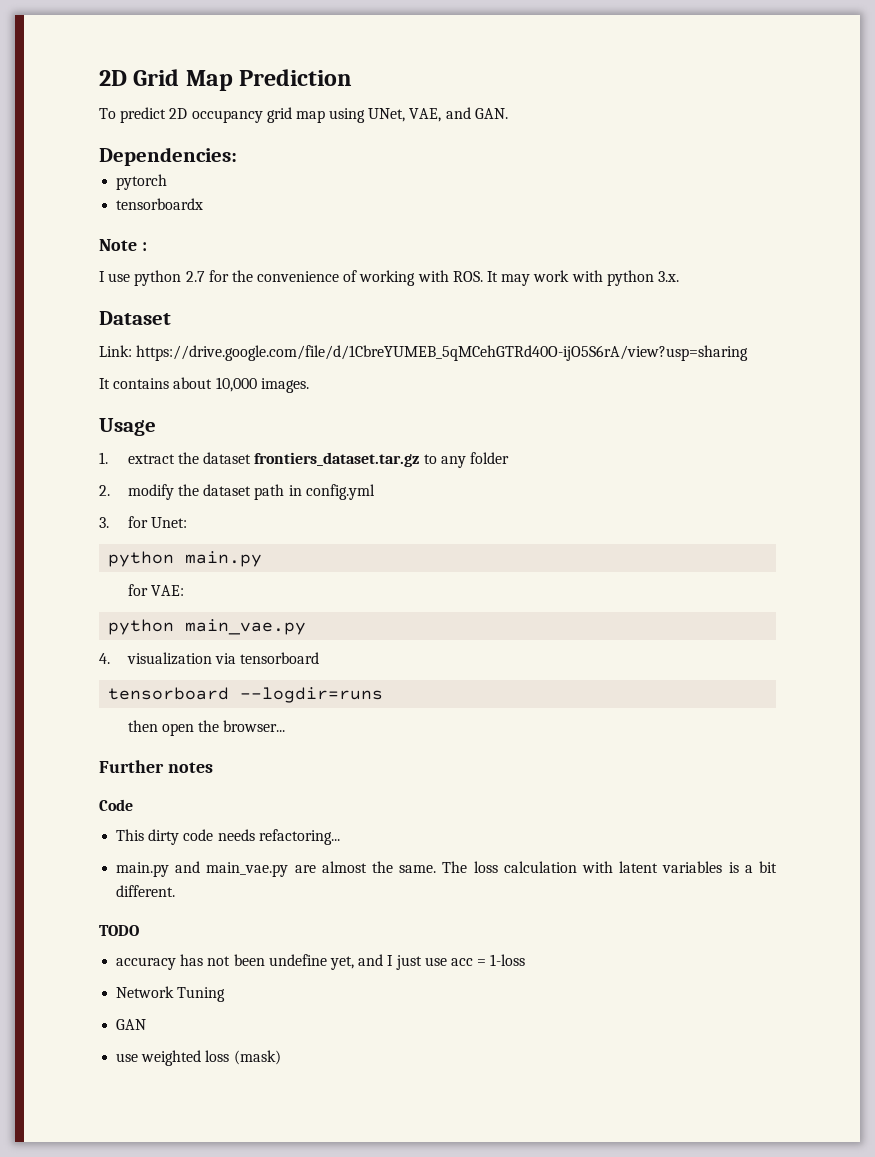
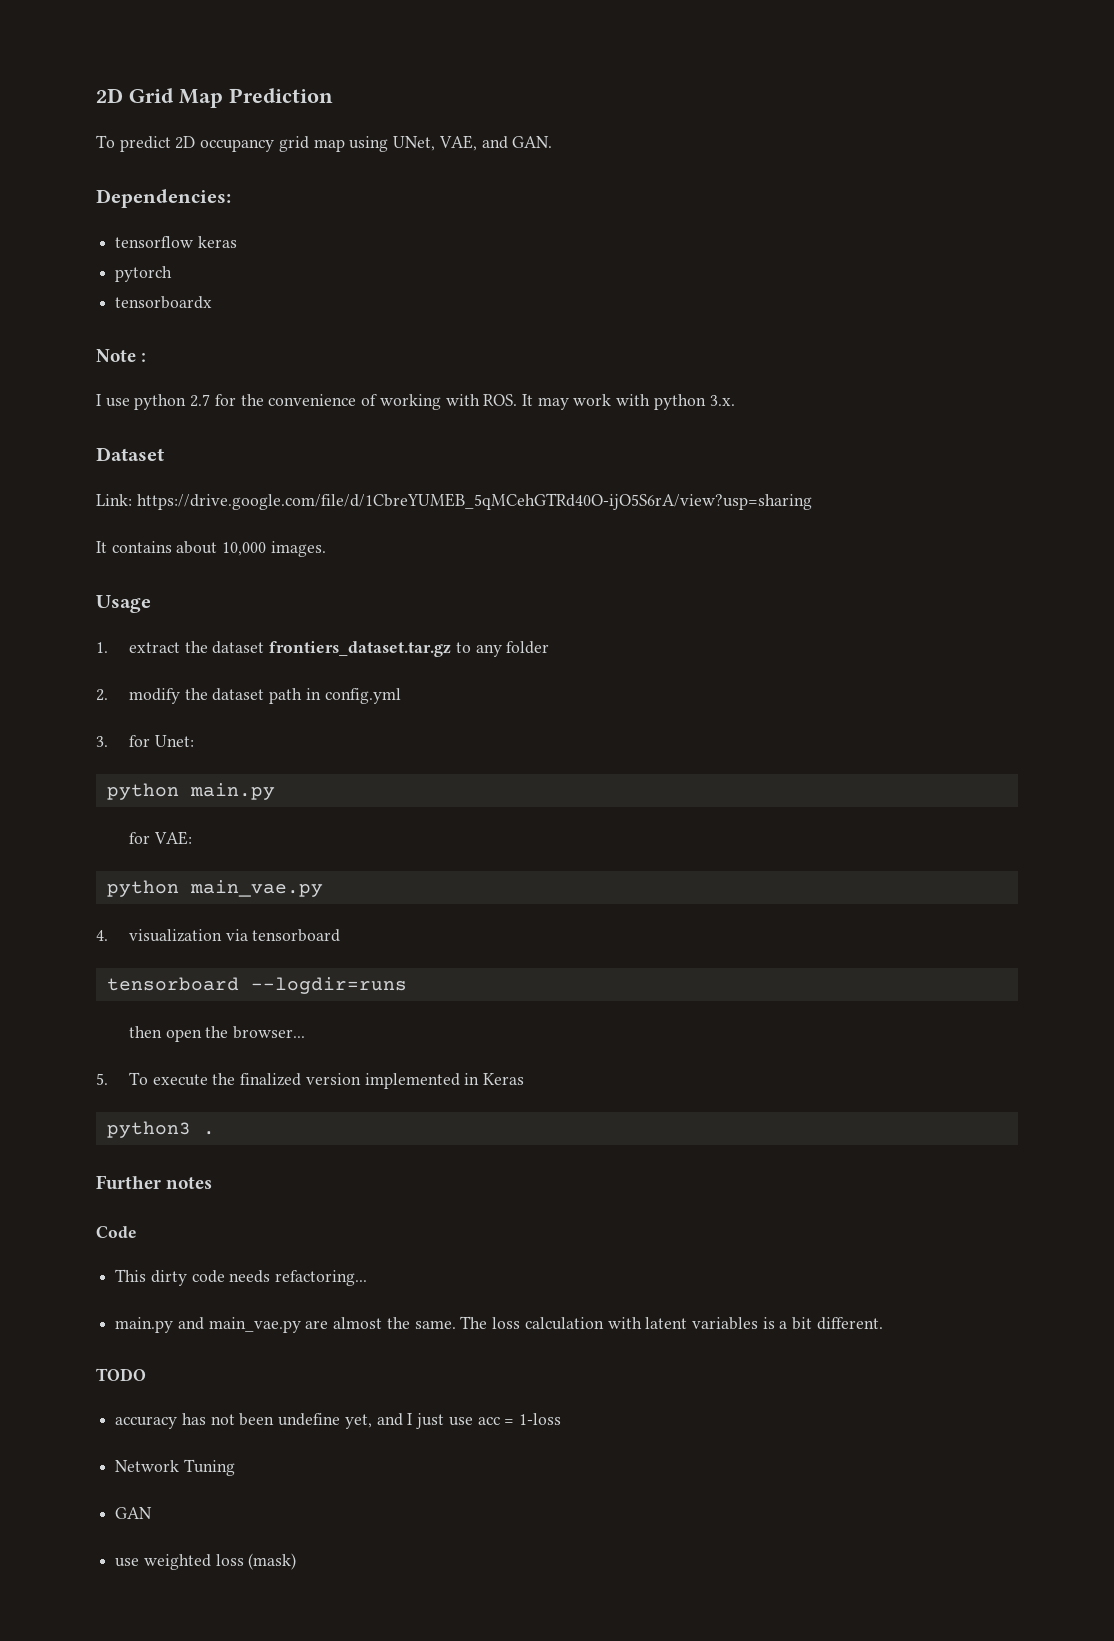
+ tensorflow keras
+ 5. To execute the finalized version implemented in Keras
+ python3 .

